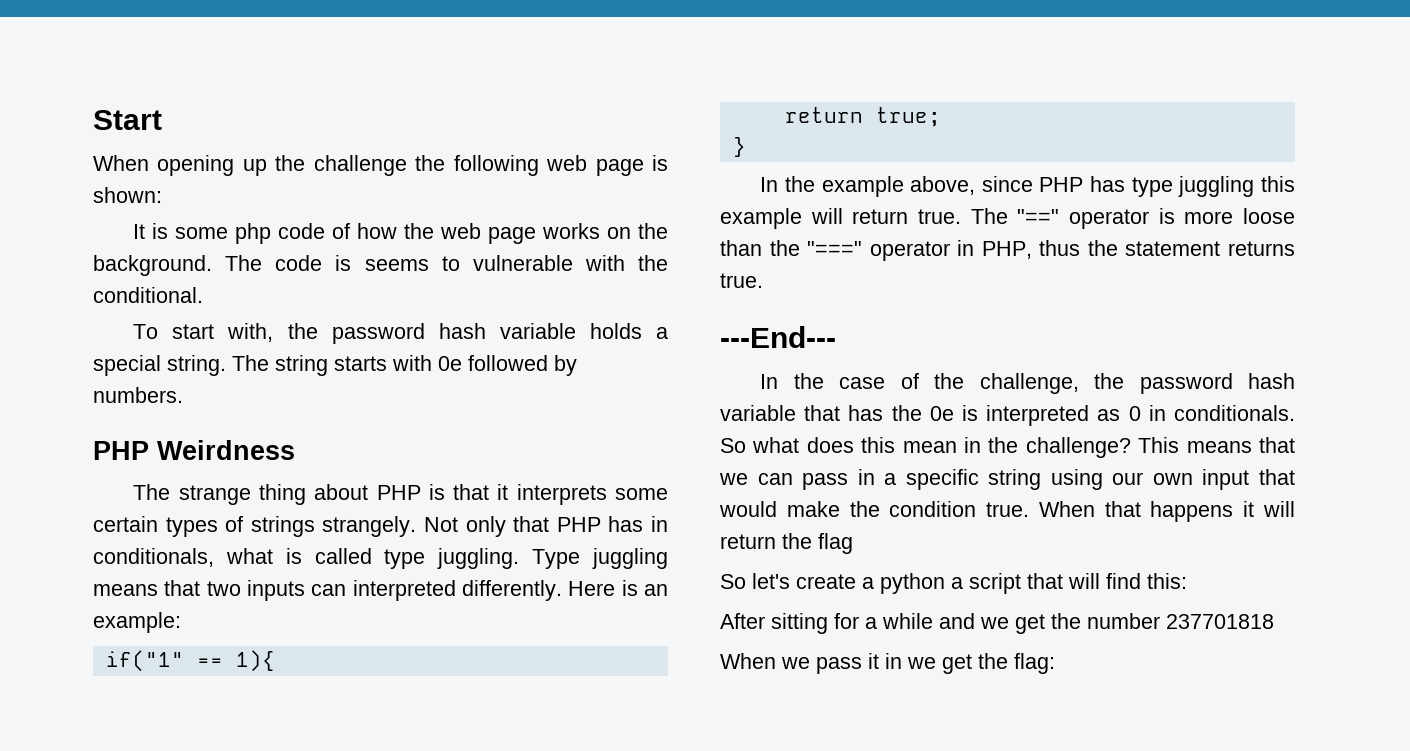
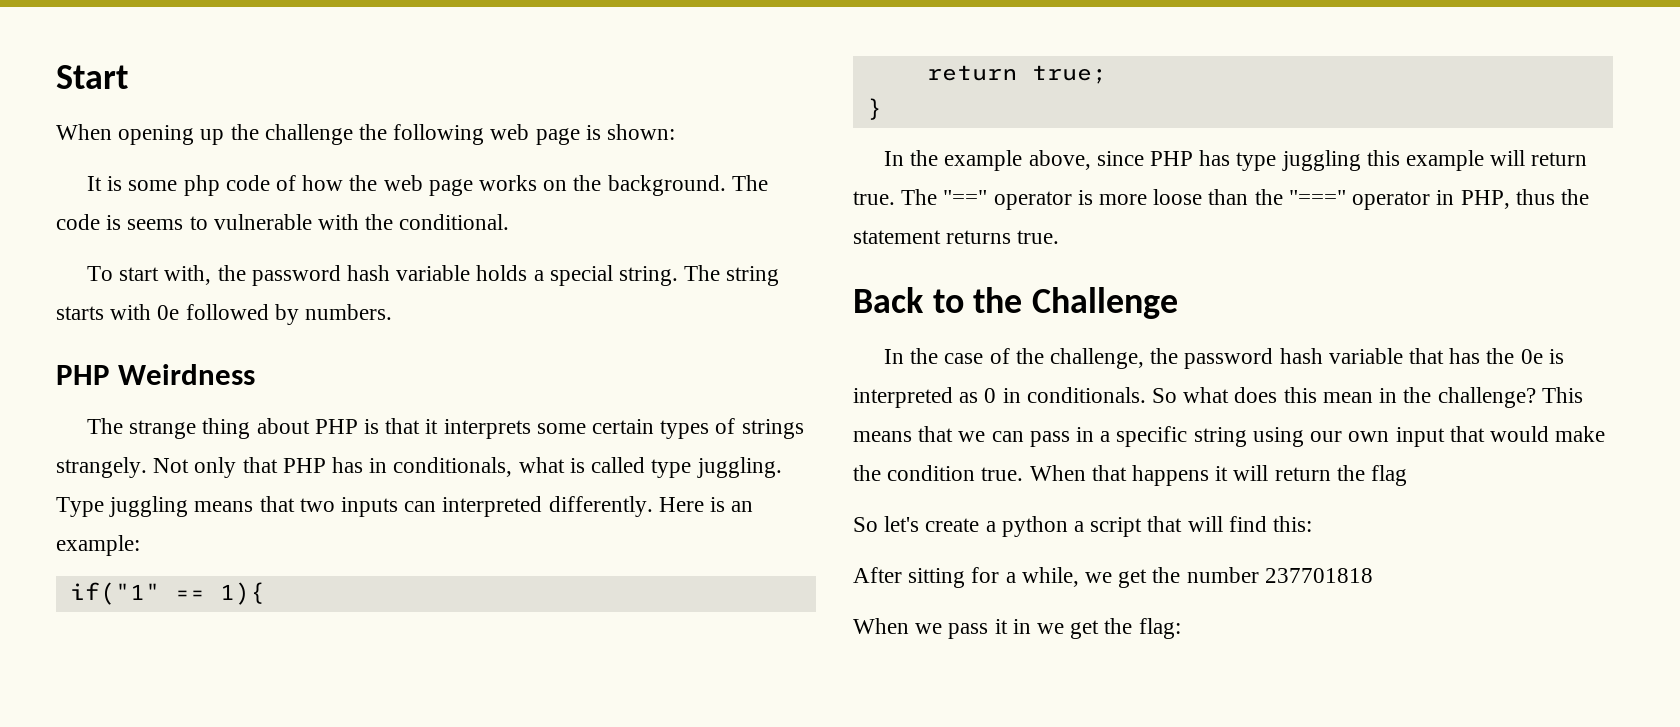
- ---End---
+ Back to the Challenge
- After sitting for a while and we get the number 237701818
+ After sitting for a while, we get the number 237701818

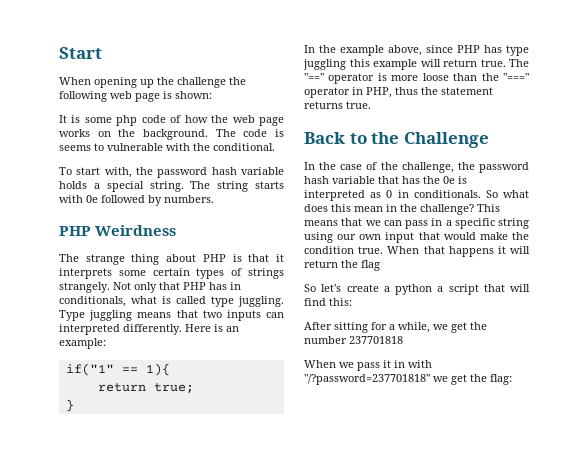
- When we pass it in we get the flag:
+ When we pass it in with "/?password=237701818" we get the flag:

